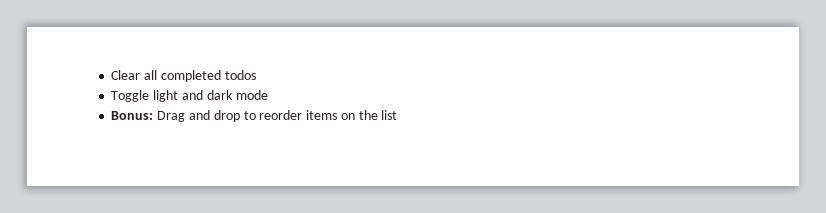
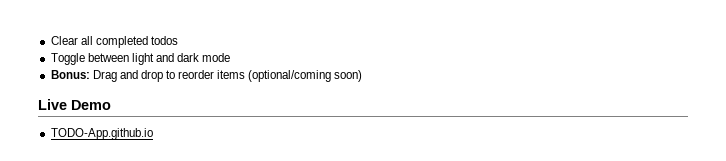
- Toggle light and dark mode
+ Toggle between light and dark mode
- Bonus: Drag and drop to reorder items on the list
+ Bonus: Drag and drop to reorder items (optional/coming soon)
+ Live Demo
+ TODO-App.github.io

